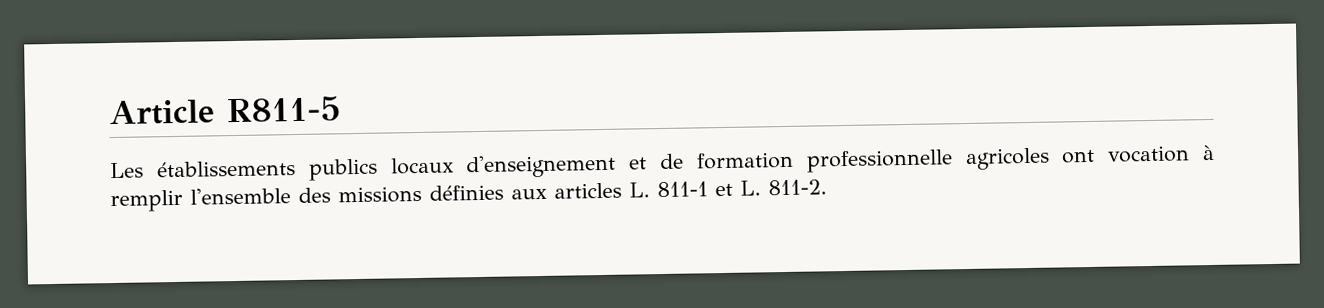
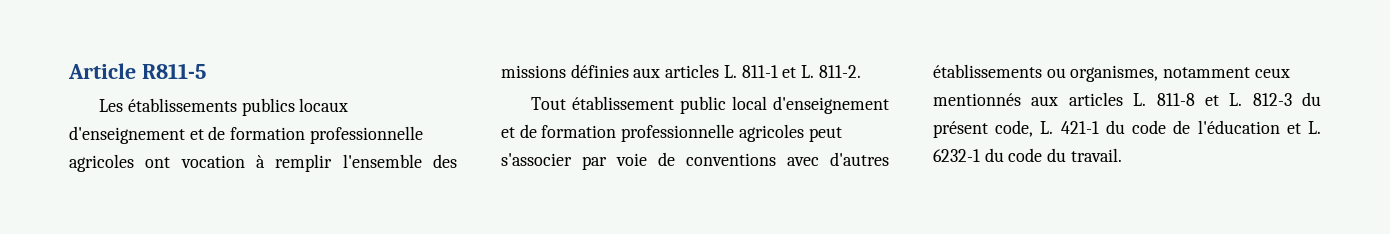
+ Tout établissement public local d'enseignement et de formation professionnelle agricoles peut s'associer par voie de conventions avec d'autres établissements ou organismes, notamment ceux mentionnés aux articles L. 811-8 et L. 812-3 du présent code, L. 421-1 du code de l'éducation et L. 6232-1 du code du travail.

